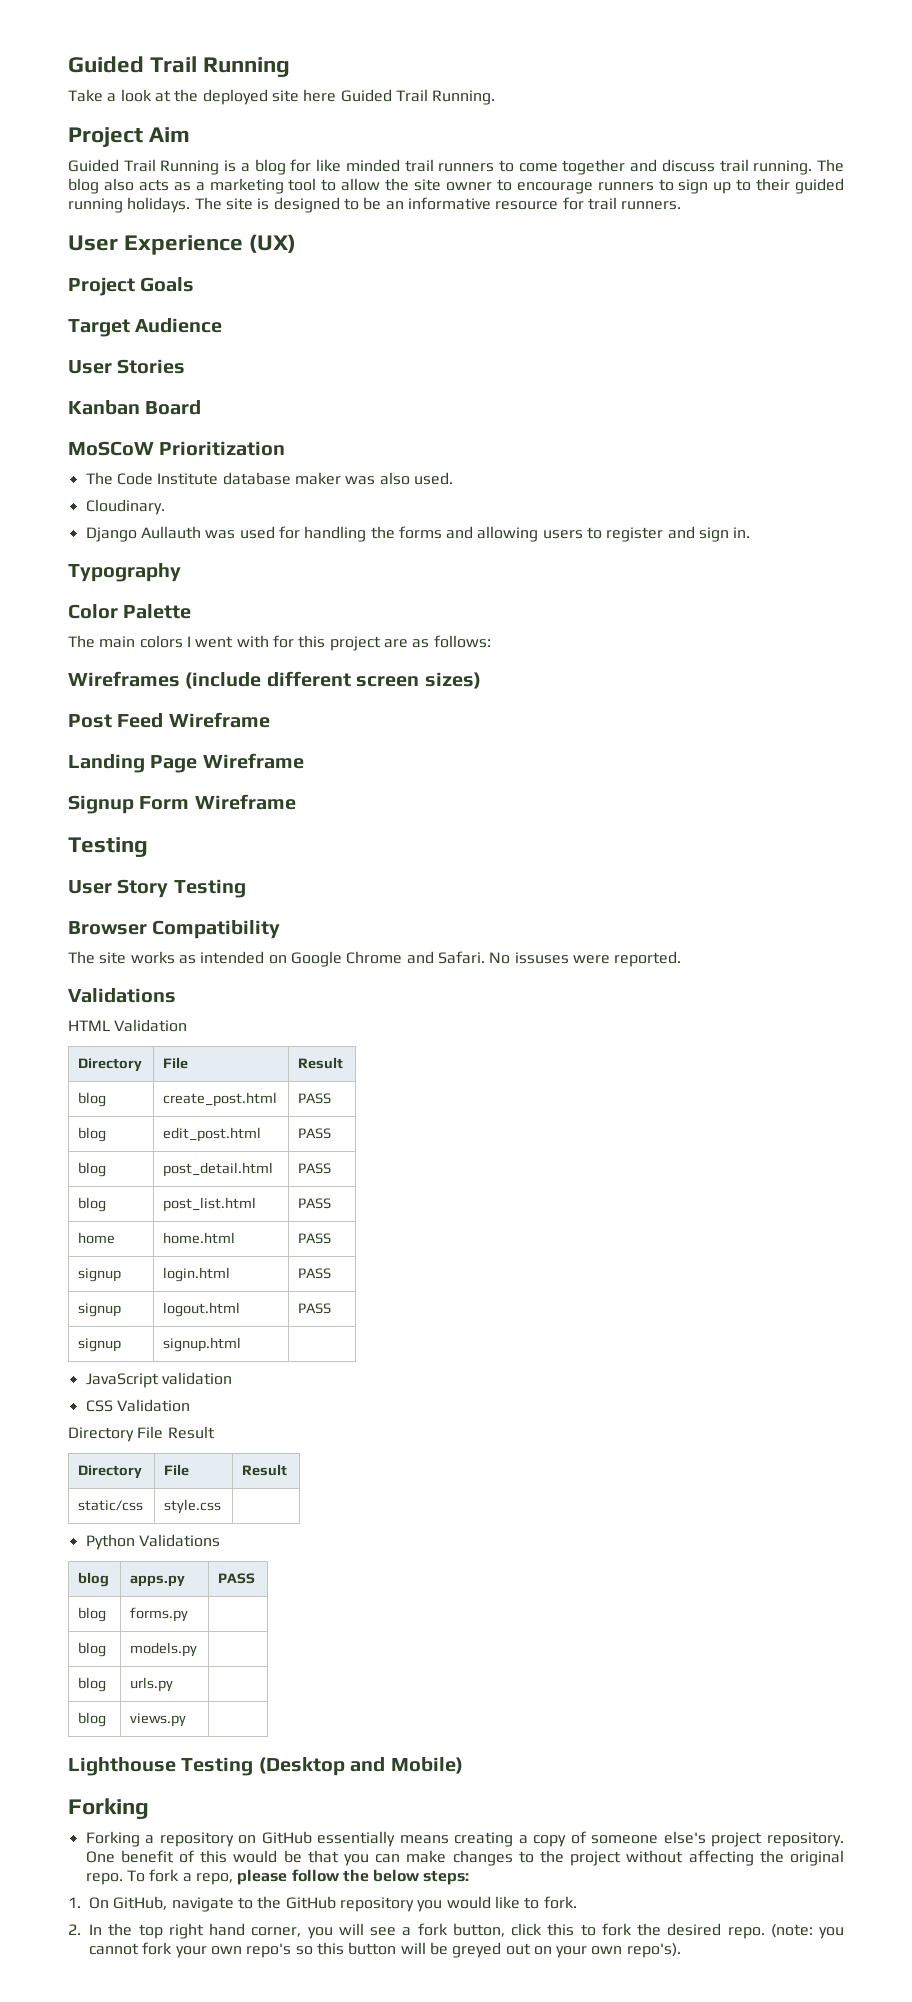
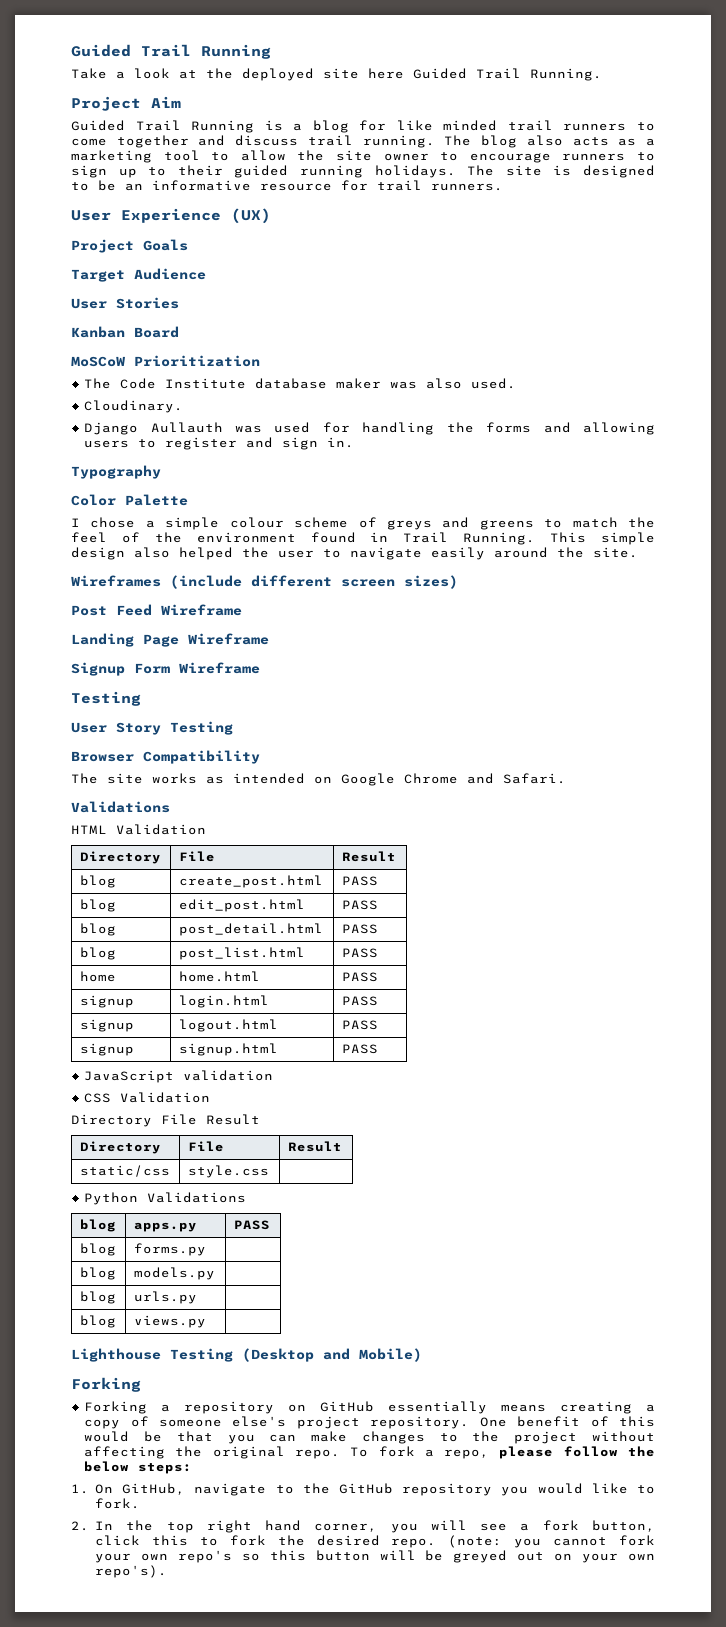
- The main colors I went with for this project are as follows:
+ I chose a simple colour scheme of greys and greens to match the feel of the environment found in Trail Running. This simple design also helped the user to navigate easily around the site.
- No issuses were reported.
- signup | signup.html |
+ signup | signup.html | PASS

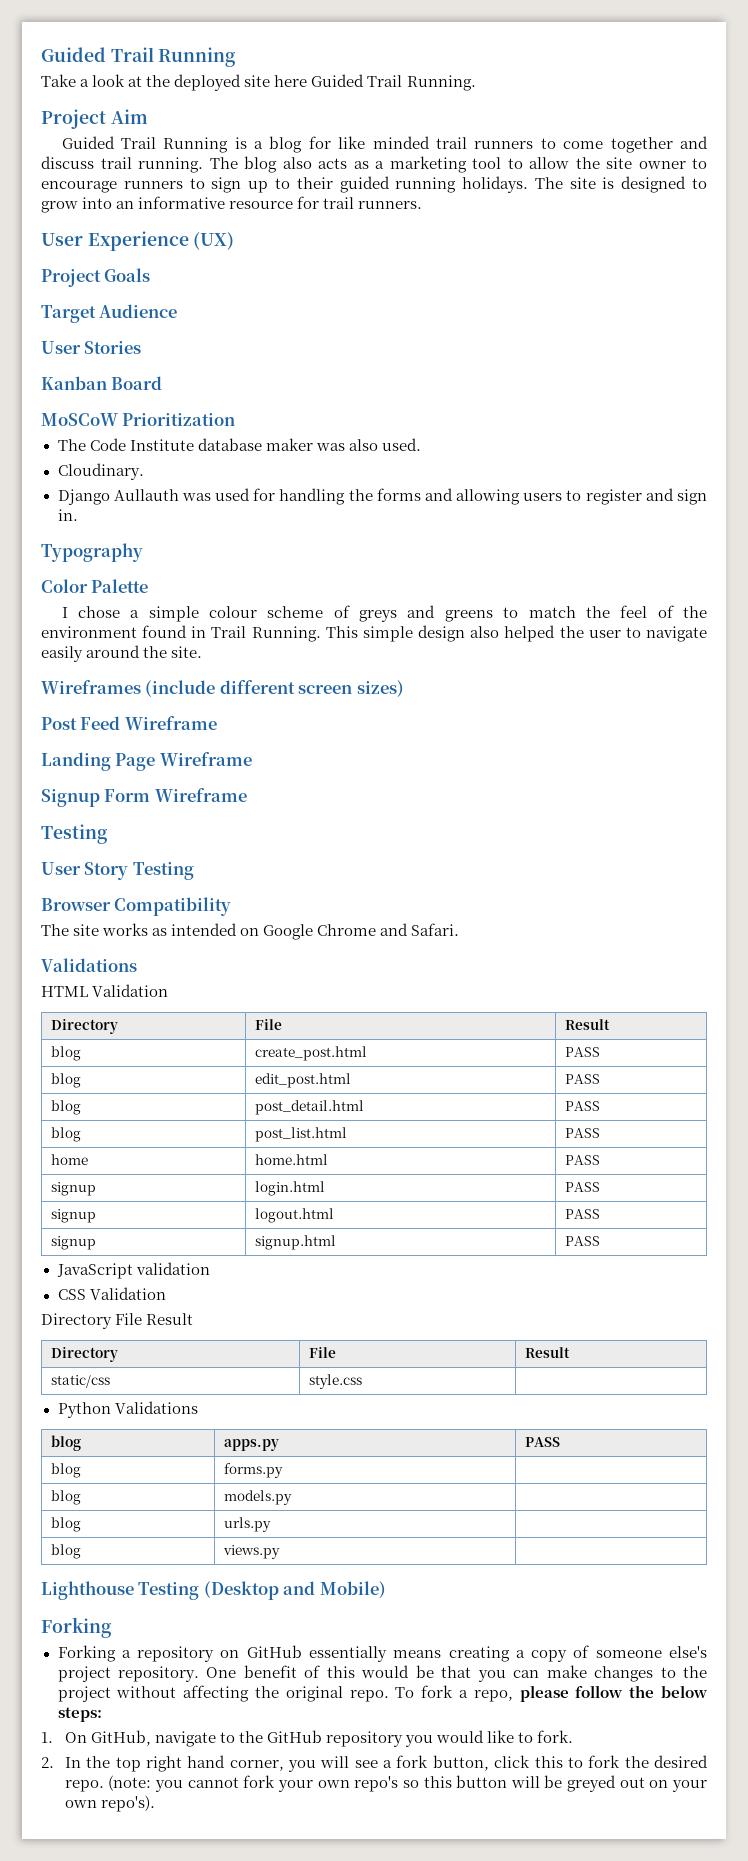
- The site is designed to be an informative resource for trail runners.
+ The site is designed to grow into an informative resource for trail runners.

